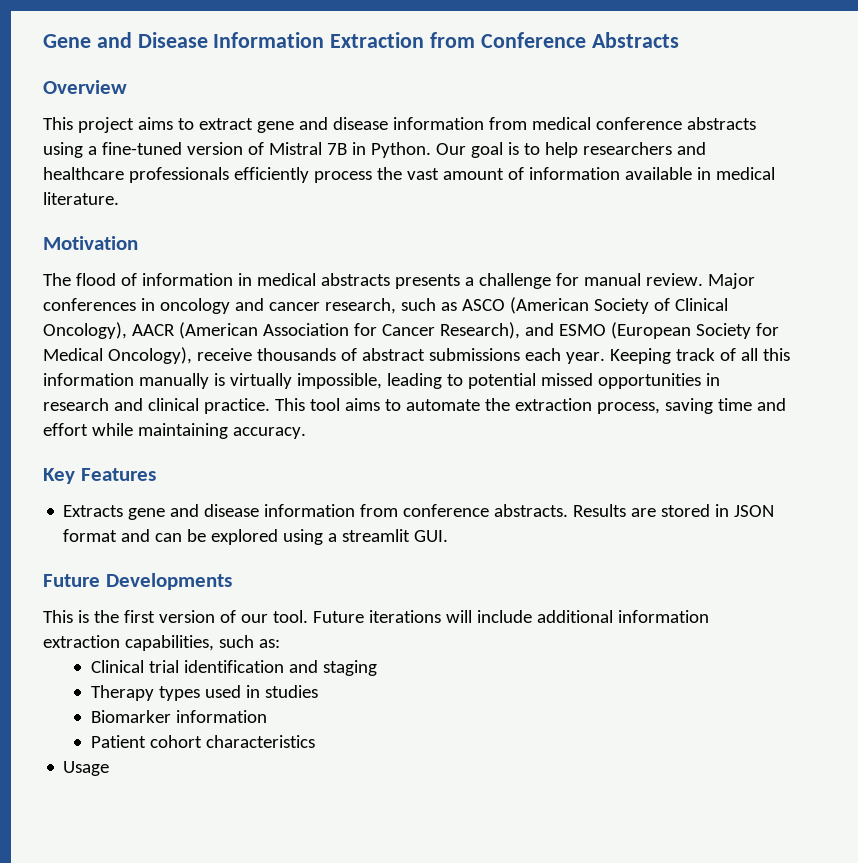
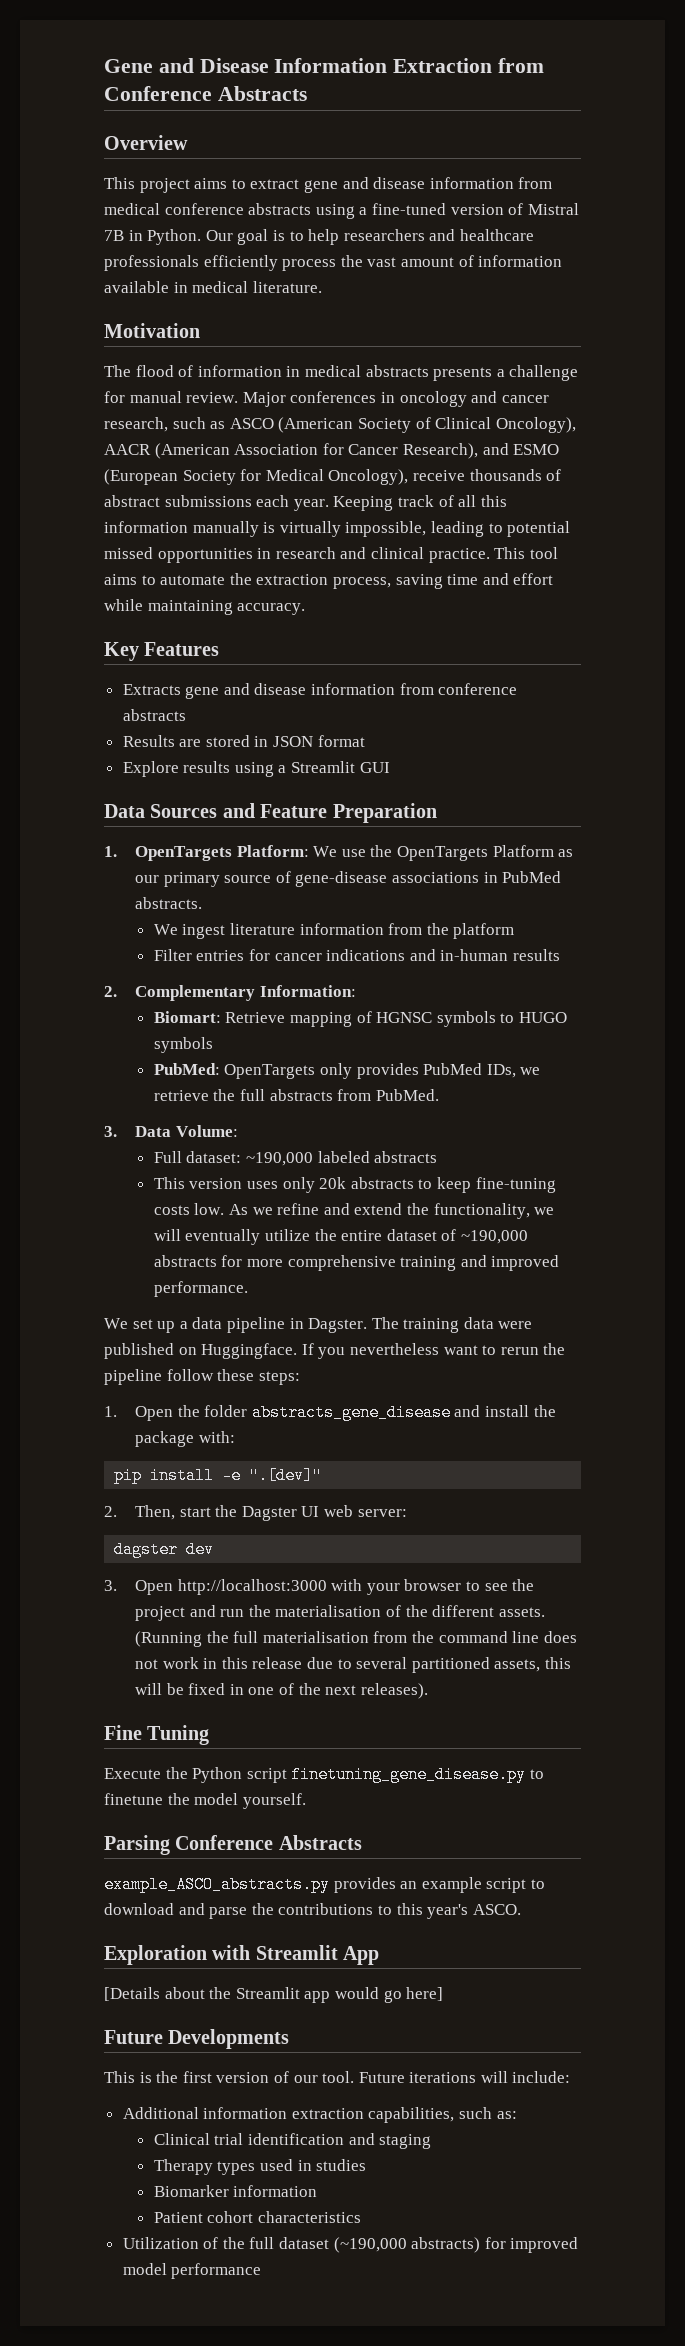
- Extracts gene and disease information from conference abstracts. Results are stored in JSON format and can be explored using a streamlit GUI.
+ Extracts gene and disease information from conference abstracts
+ Results are stored in JSON format
+ Explore results using a Streamlit GUI
+ Data Sources and Feature Preparation
+ 1. OpenTargets Platform: We use the OpenTargets Platform as our primary source of gene-disease associations in PubMed abstracts.
+ We ingest literature information from the platform
+ Filter entries for cancer indications and in-human results
+ 2. Complementary Information:
+ Biomart: Retrieve mapping of HGNSC symbols to HUGO symbols
+ PubMed: OpenTargets only provides PubMed IDs, we retrieve the full abstracts from PubMed.
+ 3. Data Volume:
+ Full dataset: ~190,000 labeled abstracts
+ This version uses only 20k abstracts to keep fine-tuning costs low. As we refine and extend the functionality, we will eventually utilize the entire dataset of ~190,000 abstracts for more comprehensive training and improved performance.
+ We set up a data pipeline in Dagster. The training data were published on Huggingface. If you nevertheless want to rerun the pipeline follow these steps:
+ 1. Open the folder abstracts_gene_disease and install the package with:
+ pip install -e ".[dev]"
+ 2. Then, start the Dagster UI web server:
+ dagster dev
+ 3. Open http://localhost:3000 with your browser to see the project and run the materialisation of the different assets. (Running the full materialisation from the command line does not work in this release due to several partitioned assets, this will be fixed in one of the next releases).
+ Fine Tuning
+ Execute the Python script finetuning_gene_disease.py to finetune the model yourself.
+ Parsing Conference Abstracts
+ example_ASCO_abstracts.py provides an example script to download and parse the contributions to this year's ASCO.
+ Exploration with Streamlit App
+ [Details about the Streamlit app would go here]
- Future iterations will include additional information extraction capabilities, such as:
+ Future iterations will include:
+ Additional information extraction capabilities, such as:
- Usage
+ Utilization of the full dataset (~190,000 abstracts) for improved model performance

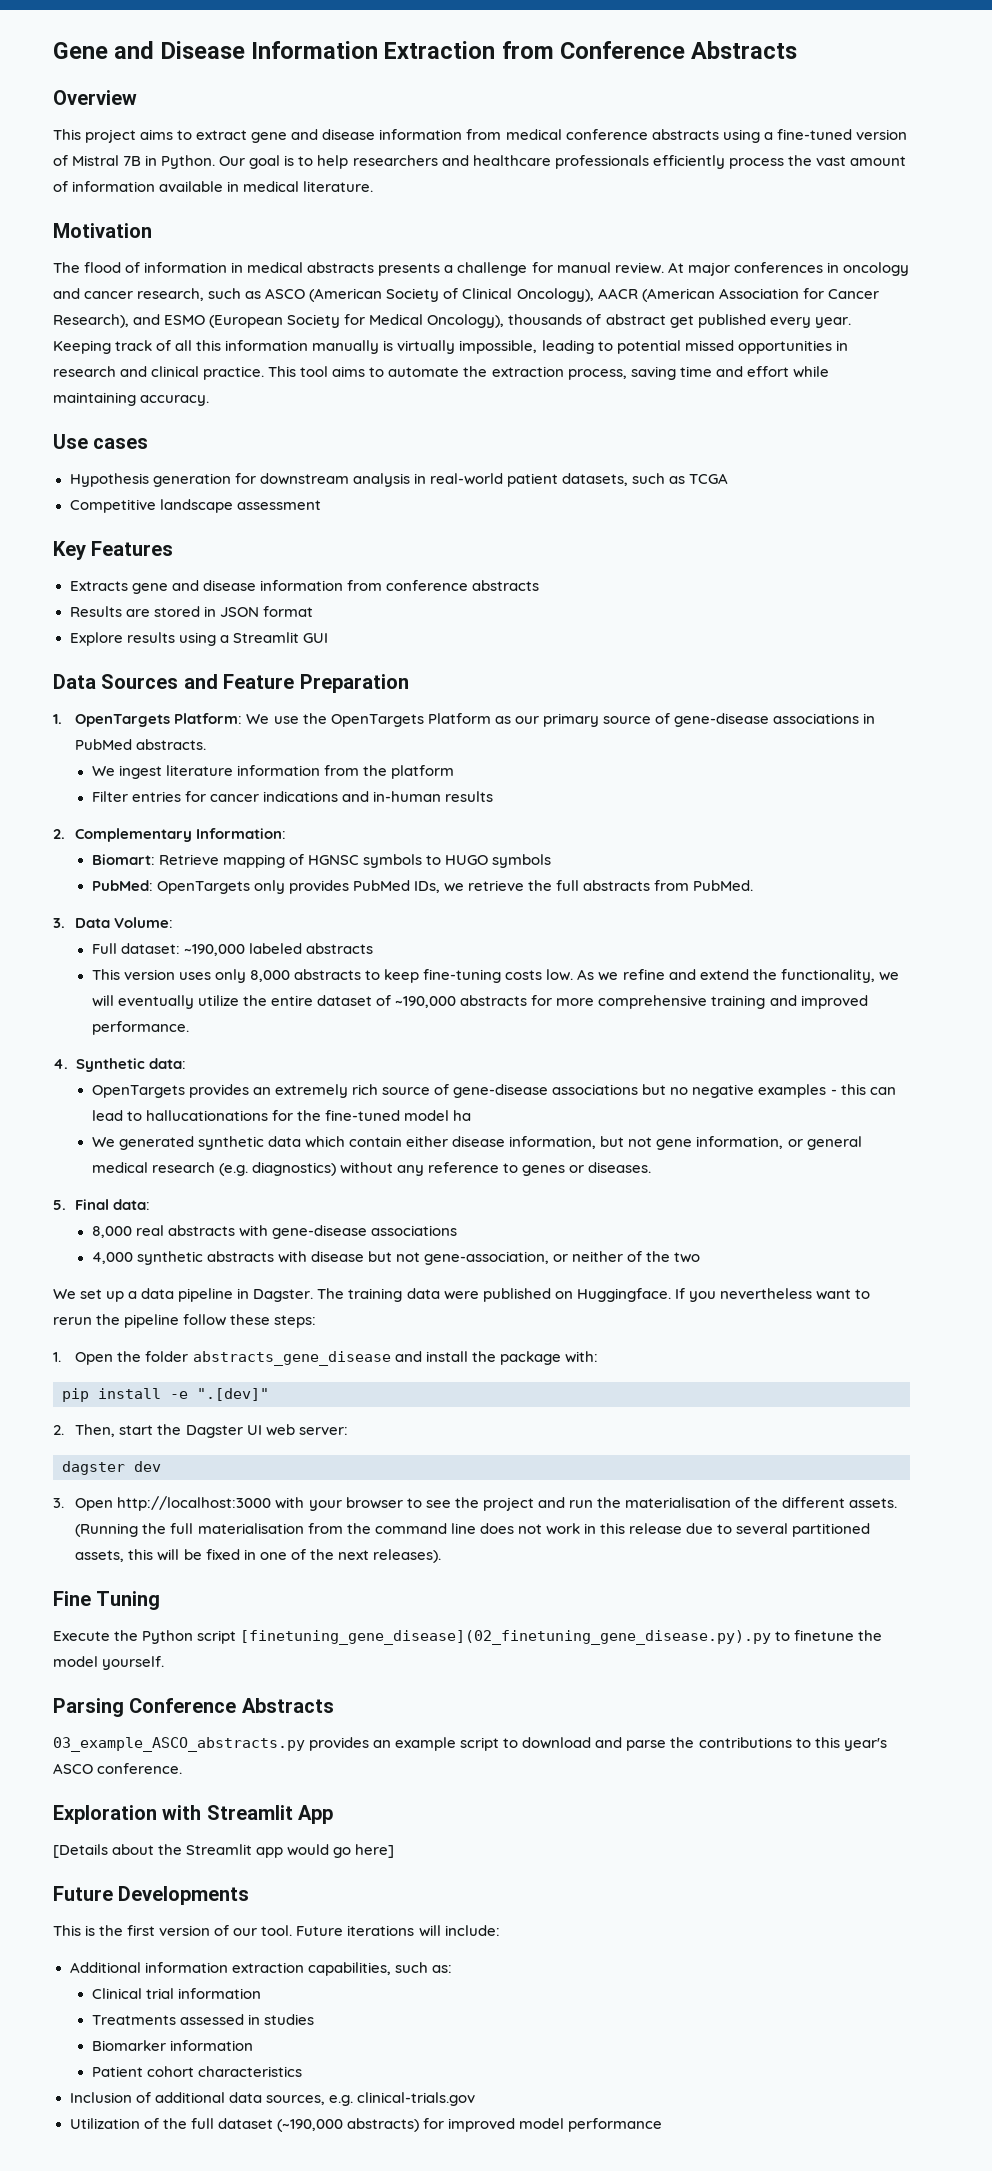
- Major conferences in oncology and cancer research, such as ASCO (American Society of Clinical Oncology), AACR (American Association for Cancer Research), and ESMO (European Society for Medical Oncology), receive thousands of abstract submissions each year.
+ At major conferences in oncology and cancer research, such as ASCO (American Society of Clinical Oncology), AACR (American Association for Cancer Research), and ESMO (European Society for Medical Oncology), thousands of abstract get published every year.
+ Use cases
+ Hypothesis generation for downstream analysis in real-world patient datasets, such as TCGA
+ Competitive landscape assessment
- This version uses only 20k abstracts to keep fine-tuning costs low.
+ This version uses only 8,000 abstracts to keep fine-tuning costs low.
+ 4. Synthetic data:
+ OpenTargets provides an extremely rich source of gene-disease associations but no negative examples - this can lead to hallucationations for the fine-tuned model ha
+ We generated synthetic data which contain either disease information, but not gene information, or general medical research (e.g. diagnostics) without any reference to genes or diseases.
+ 5. Final data:
+ 8,000 real abstracts with gene-disease associations
+ 4,000 synthetic abstracts with disease but not gene-association, or neither of the two
- Execute the Python script finetuning_gene_disease.py to finetune the model yourself.
+ Execute the Python script [finetuning_gene_disease](02_finetuning_gene_disease.py).py to finetune the model yourself.
- example_ASCO_abstracts.py provides an example script to download and parse the contributions to this year's ASCO.
+ 03_example_ASCO_abstracts.py provides an example script to download and parse the contributions to this year's ASCO conference.
- Clinical trial identification and staging
- Therapy types used in studies
+ Clinical trial information
+ Treatments assessed in studies
+ Inclusion of additional data sources, e.g. clinical-trials.gov

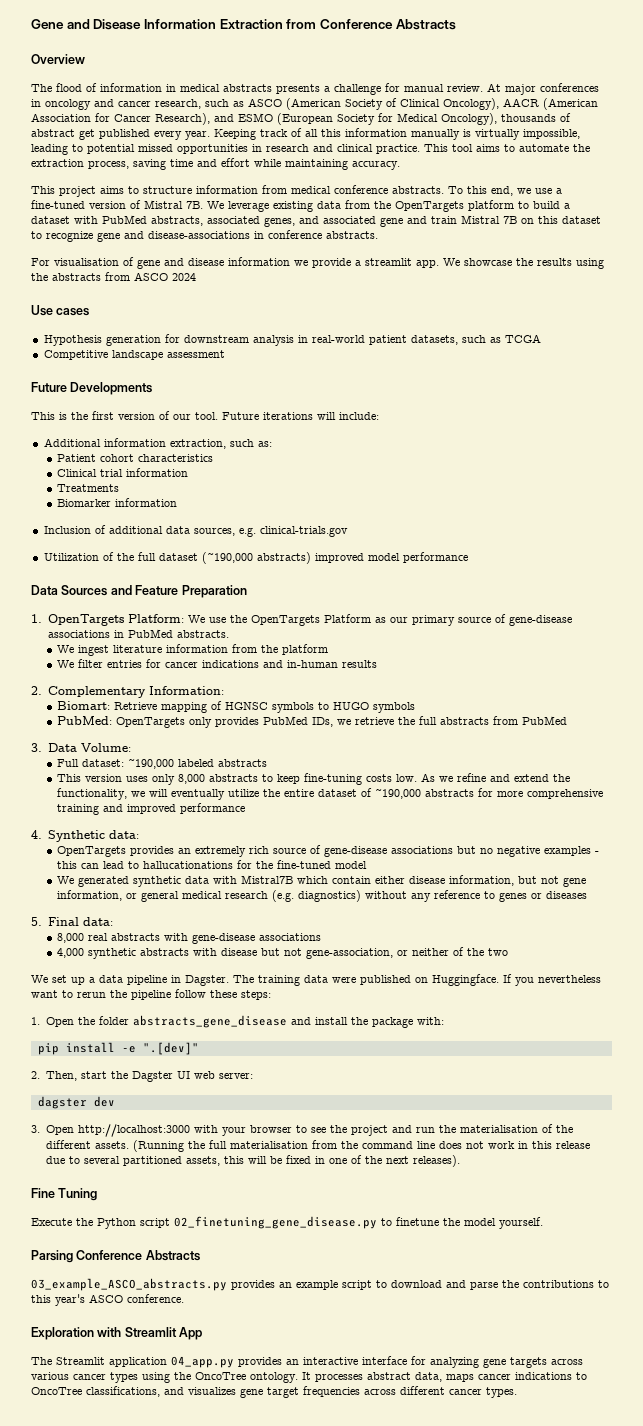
- This project aims to extract gene and disease information from medical conference abstracts using a fine-tuned version of Mistral 7B in Python. Our goal is to help researchers and healthcare professionals efficiently process the vast amount of information available in medical literature.
- Motivation
+ This project aims to structure information from medical conference abstracts. To this end, we use a fine-tuned version of Mistral 7B. We leverage existing data from the OpenTargets platform to build a dataset with PubMed abstracts, associated genes, and associated gene and train Mistral 7B on this dataset to recognize gene and disease-associations in conference abstracts.
+ For visualisation of gene and disease information we provide a streamlit app. We showcase the results using the abstracts from ASCO 2024
- Key Features
- Extracts gene and disease information from conference abstracts
- Results are stored in JSON format
- Explore results using a Streamlit GUI
+ Future Developments
+ This is the first version of our tool. Future iterations will include:
+ Additional information extraction, such as:
+ Patient cohort characteristics
+ Clinical trial information
+ Treatments
+ Biomarker information
+ Inclusion of additional data sources, e.g. clinical-trials.gov
+ Utilization of the full dataset (~190,000 abstracts) improved model performance
- Filter entries for cancer indications and in-human results
+ We filter entries for cancer indications and in-human results
- PubMed: OpenTargets only provides PubMed IDs, we retrieve the full abstracts from PubMed.
+ PubMed: OpenTargets only provides PubMed IDs, we retrieve the full abstracts from PubMed
- As we refine and extend the functionality, we will eventually utilize the entire dataset of ~190,000 abstracts for more comprehensive training and improved performance.
+ As we refine and extend the functionality, we will eventually utilize the entire dataset of ~190,000 abstracts for more comprehensive training and improved performance
- OpenTargets provides an extremely rich source of gene-disease associations but no negative examples - this can lead to hallucationations for the fine-tuned model ha
+ OpenTargets provides an extremely rich source of gene-disease associations but no negative examples - this can lead to hallucationations for the fine-tuned model
- We generated synthetic data which contain either disease information, but not gene information, or general medical research (e.g. diagnostics) without any reference to genes or diseases.
+ We generated synthetic data with Mistral7B which contain either disease information, but not gene information, or general medical research (e.g. diagnostics) without any reference to genes or diseases
- Execute the Python script [finetuning_gene_disease](02_finetuning_gene_disease.py).py to finetune the model yourself.
+ Execute the Python script 02_finetuning_gene_disease.py to finetune the model yourself.
- [Details about the Streamlit app would go here]
- Future Developments
- This is the first version of our tool. Future iterations will include:
- Additional information extraction capabilities, such as:
- Clinical trial information
- Treatments assessed in studies
- Biomarker information
- Patient cohort characteristics
- Inclusion of additional data sources, e.g. clinical-trials.gov
- Utilization of the full dataset (~190,000 abstracts) for improved model performance
+ The Streamlit application 04_app.py provides an interactive interface for analyzing gene targets across various cancer types using the OncoTree ontology. It processes abstract data, maps cancer indications to OncoTree classifications, and visualizes gene target frequencies across different cancer types.

